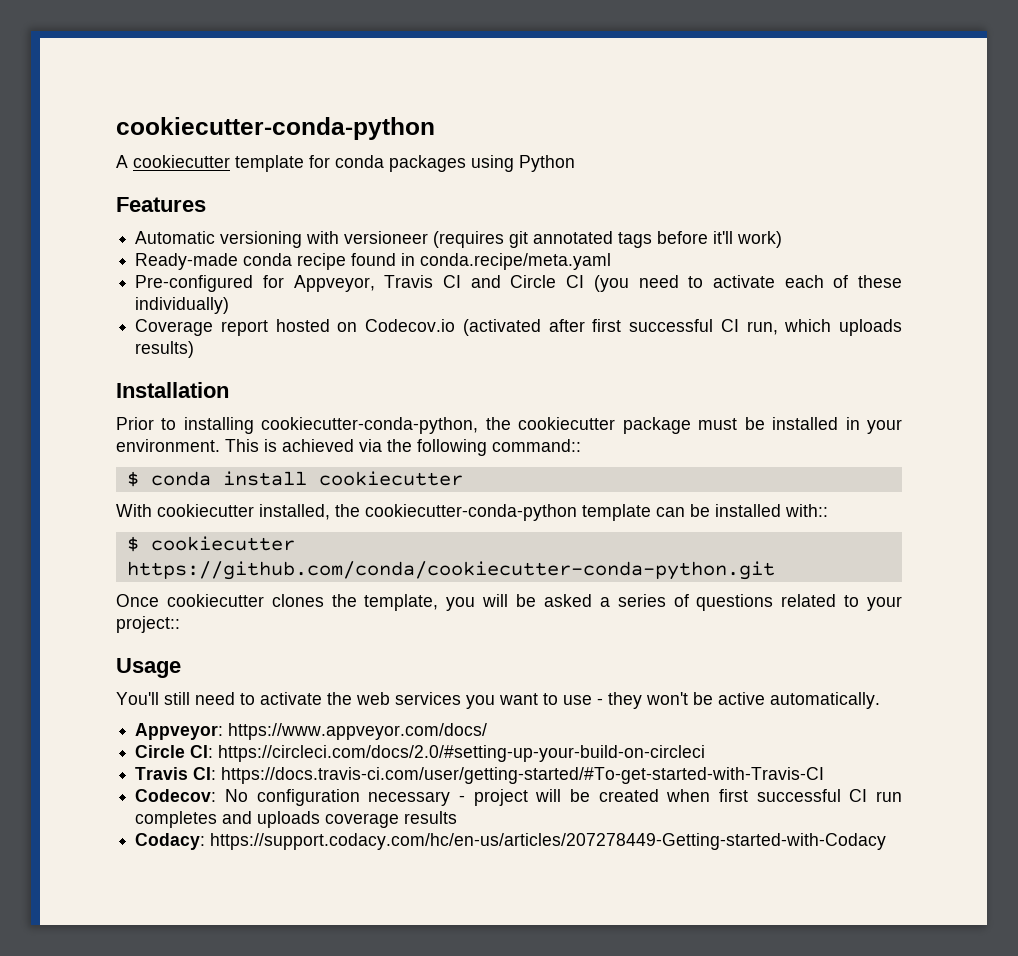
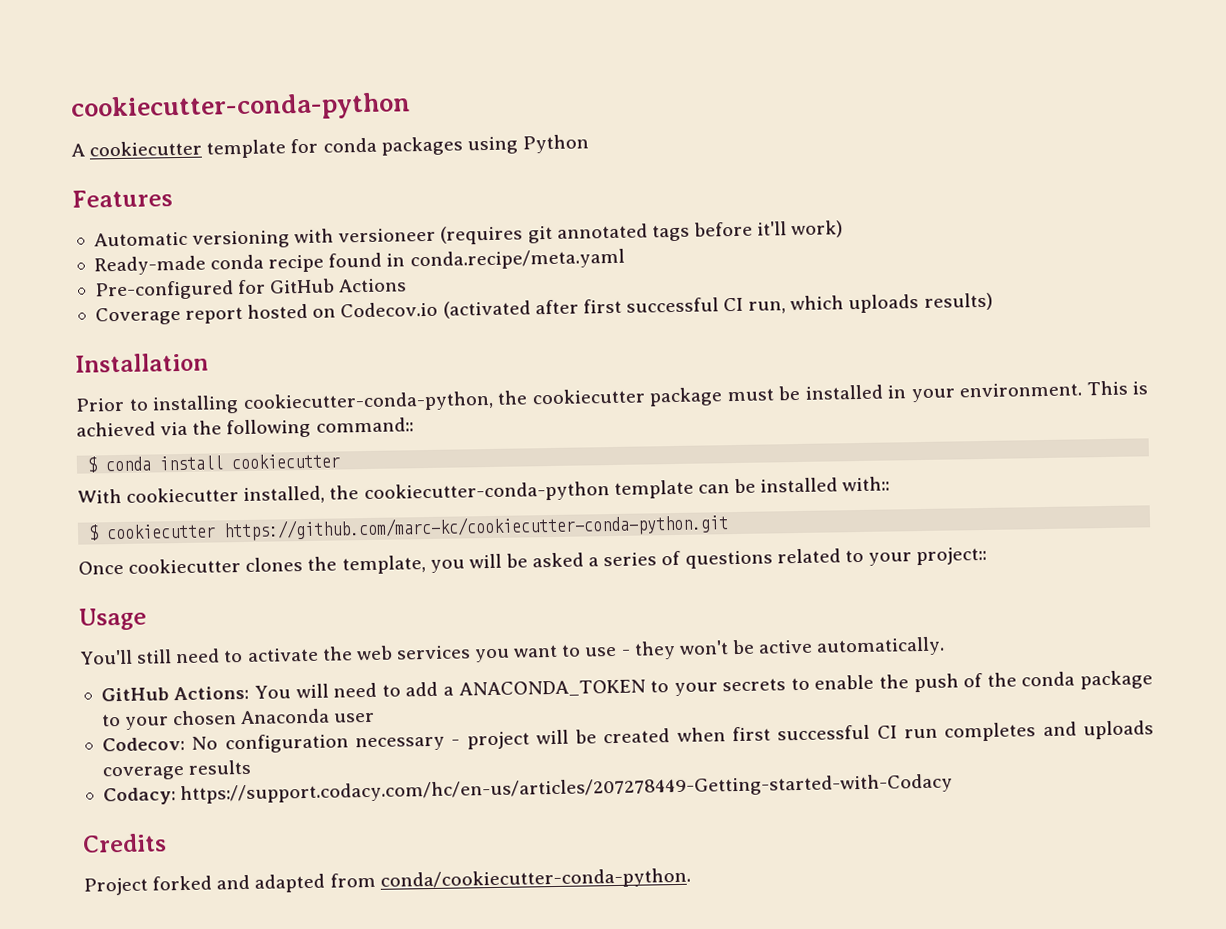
- Pre-configured for Appveyor, Travis CI and Circle CI (you need to activate each of these individually)
+ Pre-configured for GitHub Actions
- $ cookiecutter https://github.com/conda/cookiecutter-conda-python.git
+ $ cookiecutter https://github.com/marc-kc/cookiecutter-conda-python.git
- Appveyor: https://www.appveyor.com/docs/
- Circle CI: https://circleci.com/docs/2.0/#setting-up-your-build-on-circleci
- Travis CI: https://docs.travis-ci.com/user/getting-started/#To-get-started-with-Travis-CI
+ GitHub Actions: You will need to add a ANACONDA_TOKEN to your secrets to enable the push of the conda package to your chosen Anaconda user
+ Credits
+ Project forked and adapted from conda/cookiecutter-conda-python.

